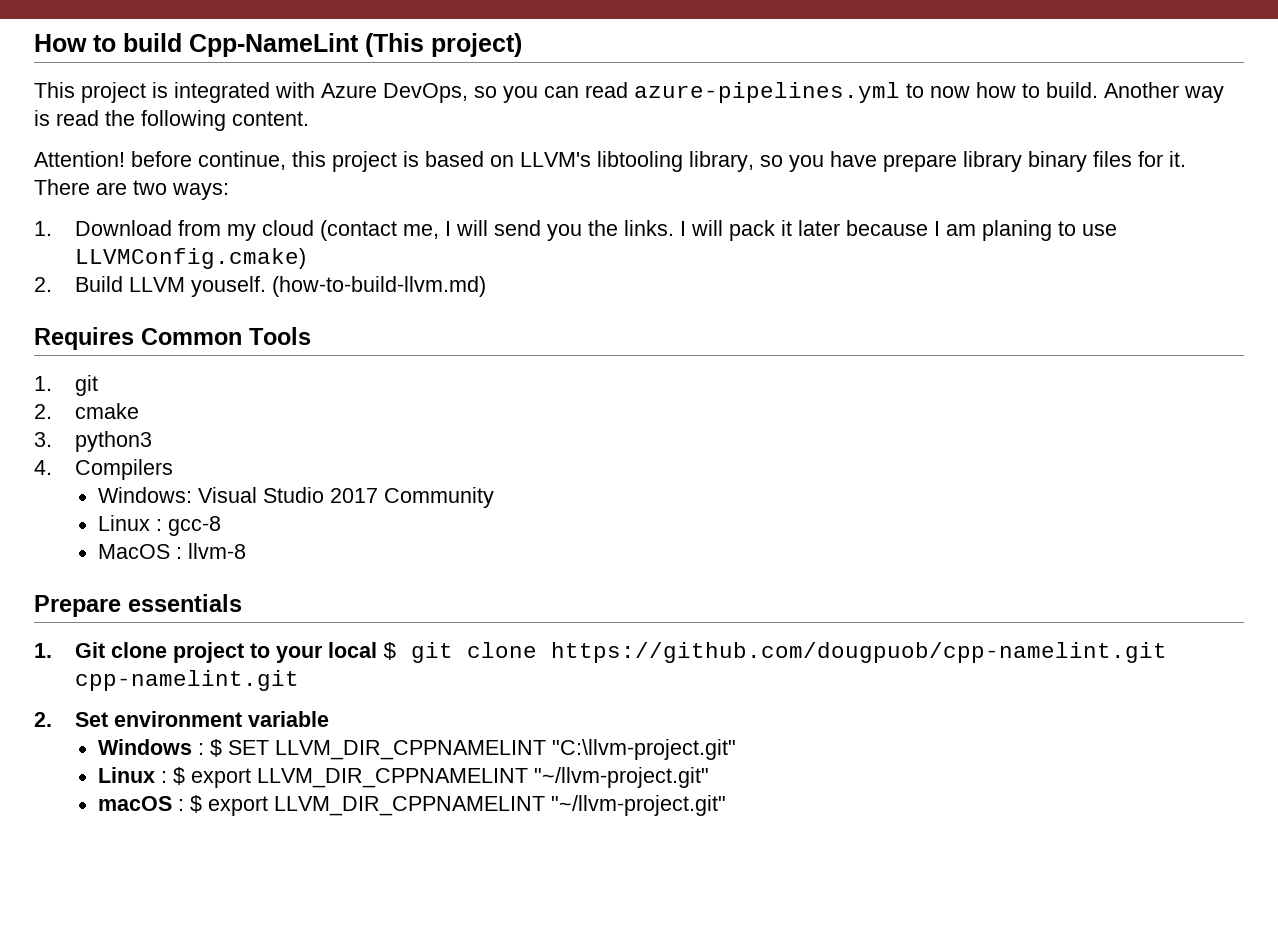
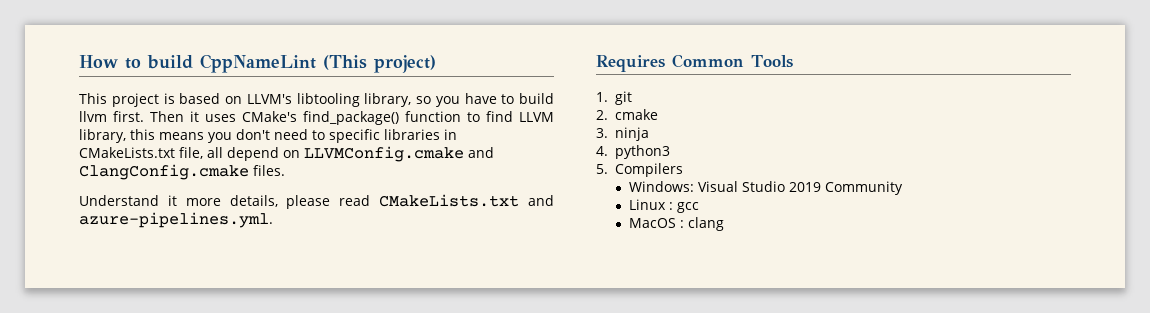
- How to build Cpp-NameLint (This project)
+ How to build CppNameLint (This project)
- This project is integrated with Azure DevOps, so you can read azure-pipelines.yml to now how to build. Another way is read the following content.
- Attention! before continue, this project is based on LLVM's libtooling library, so you have prepare library binary files for it. There are two ways:
- 1. Download from my cloud (contact me, I will send you the links. I will pack it later because I am planing to use LLVMConfig.cmake)
- 2. Build LLVM youself. (how-to-build-llvm.md)
+ This project is based on LLVM's libtooling library, so you have to build llvm first. Then it uses CMake's find_package() function to find LLVM library, this means you don't need to specific libraries in CMakeLists.txt file, all depend on LLVMConfig.cmake and ClangConfig.cmake files.
+ Understand it more details, please read CMakeLists.txt and azure-pipelines.yml.
- 3. python3
+ 3. ninja
+ 4. python3
- 4. Compilers
+ 5. Compilers
- Windows: Visual Studio 2017 Community
+ Windows: Visual Studio 2019 Community
- Linux : gcc-8
+ Linux : gcc
- MacOS : llvm-8
- Prepare essentials
- 1. Git clone project to your local $ git clone https://github.com/dougpuob/cpp-namelint.git cpp-namelint.git
- 2. Set environment variable
- Windows : $ SET LLVM_DIR_CPPNAMELINT "C:\llvm-project.git"
- Linux : $ export LLVM_DIR_CPPNAMELINT "~/llvm-project.git"
- macOS : $ export LLVM_DIR_CPPNAMELINT "~/llvm-project.git"
+ MacOS : clang

